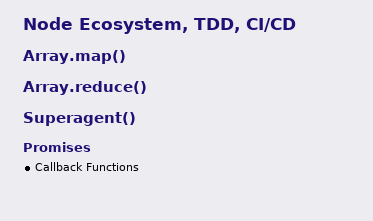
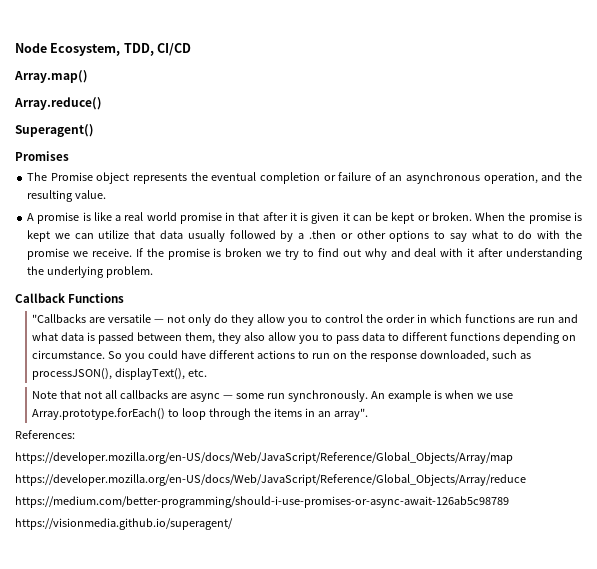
+ The Promise object represents the eventual completion or failure of an asynchronous operation, and the resulting value.
+ A promise is like a real world promise in that after it is given it can be kept or broken. When the promise is kept we can utilize that data usually followed by a .then or other options to say what to do with the promise we receive. If the promise is broken we try to find out why and deal with it after understanding the underlying problem.
  Callback Functions
+ "Callbacks are versatile — not only do they allow you to control the order in which functions are run and what data is passed between them, they also allow you to pass data to different functions depending on circumstance. So you could have different actions to run on the response downloaded, such as processJSON(), displayText(), etc.
+ Note that not all callbacks are async — some run synchronously. An example is when we use Array.prototype.forEach() to loop through the items in an array".
+ References:
+ https://developer.mozilla.org/en-US/docs/Web/JavaScript/Reference/Global_Objects/Array/map
+ https://developer.mozilla.org/en-US/docs/Web/JavaScript/Reference/Global_Objects/Array/reduce
+ https://medium.com/better-programming/should-i-use-promises-or-async-await-126ab5c98789
+ https://visionmedia.github.io/superagent/

